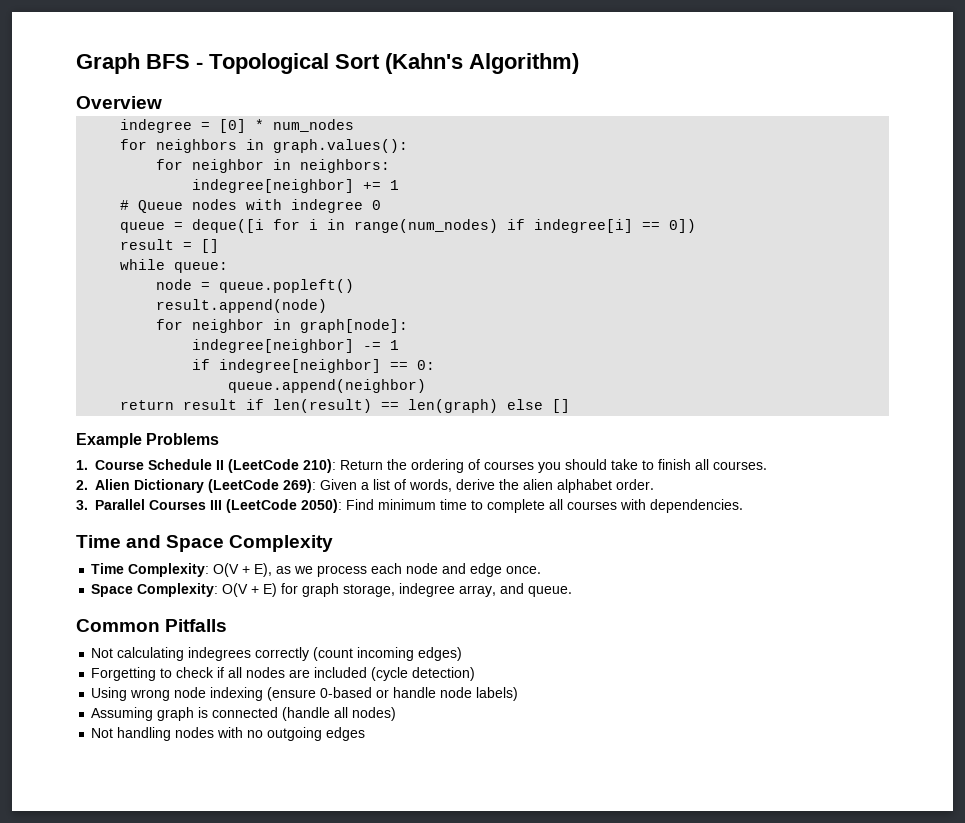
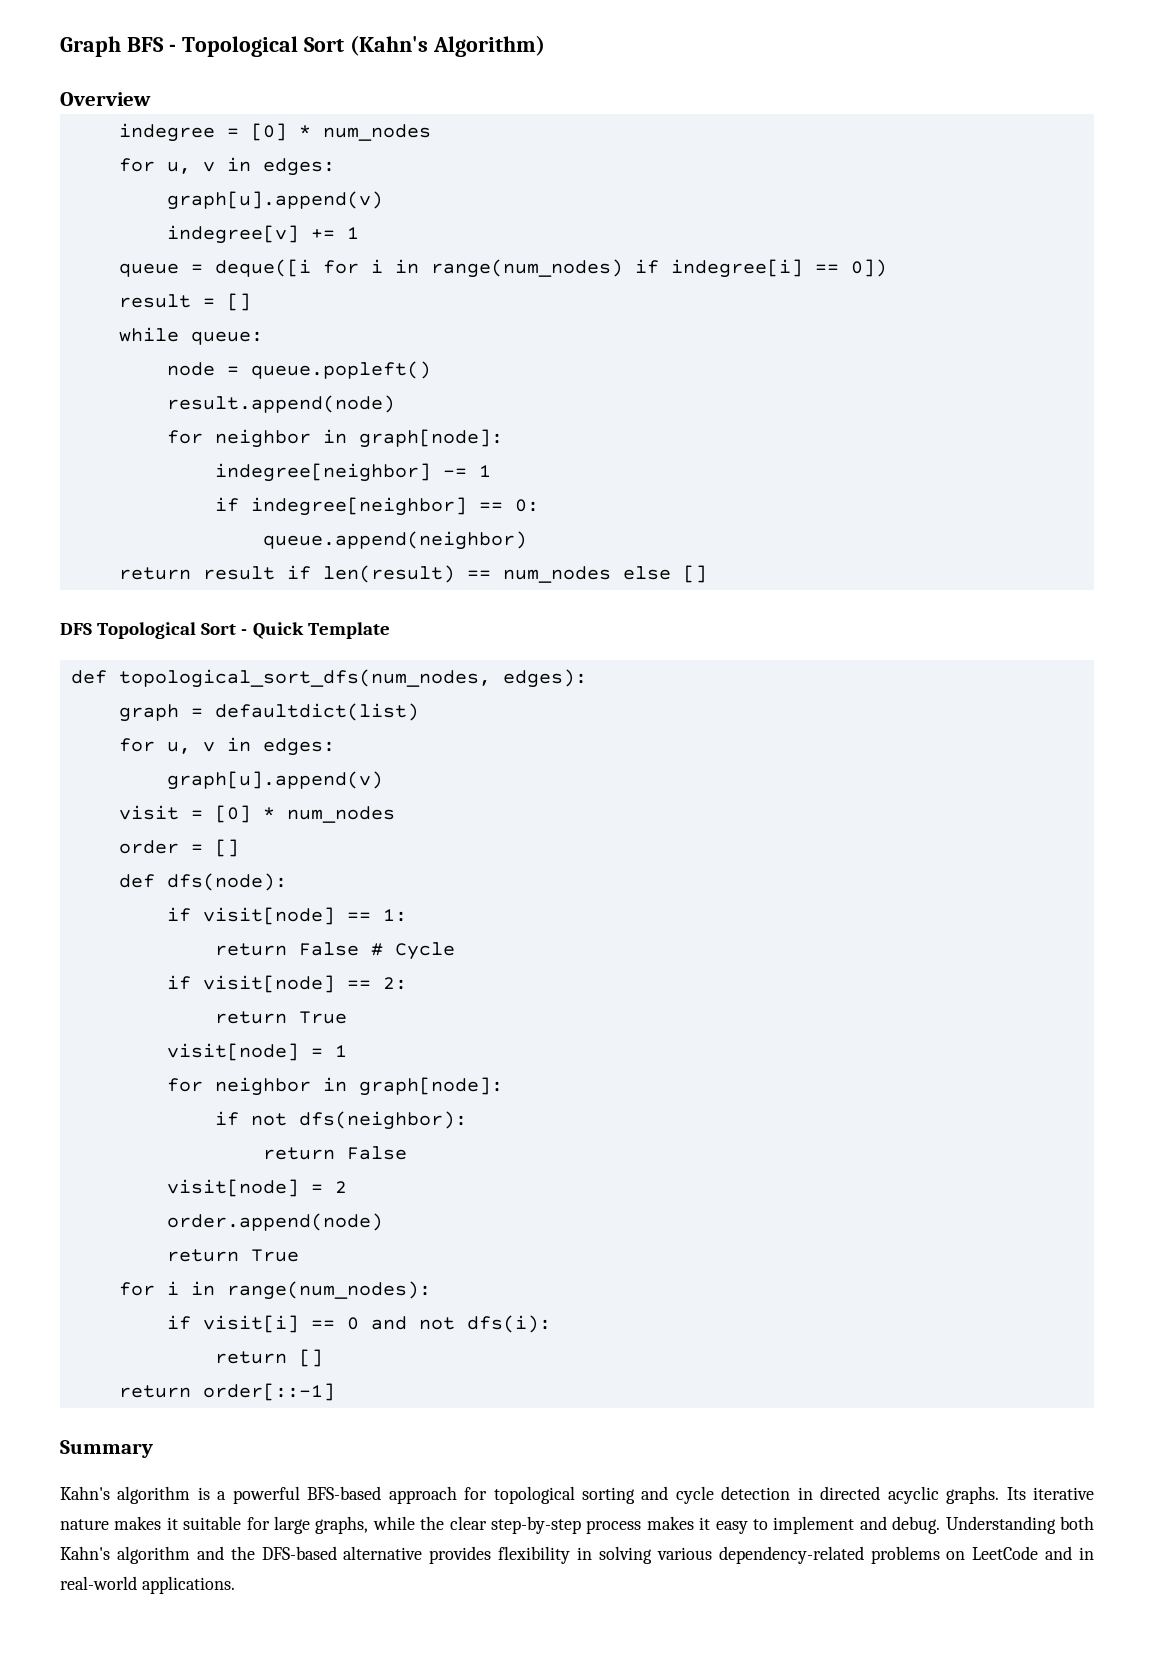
  indegree = [0] * num_nodes
- for neighbors in graph.values():
- for neighbor in neighbors:
- indegree[neighbor] += 1
- # Queue nodes with indegree 0
+ for u, v in edges:
+ graph[u].append(v)
+ indegree[v] += 1
- return result if len(result) == len(graph) else []
+ return result if len(result) == num_nodes else []
- Example Problems
- 1. Course Schedule II (LeetCode 210): Return the ordering of courses you should take to finish all courses.
- 2. Alien Dictionary (LeetCode 269): Given a list of words, derive the alien alphabet order.
- 3. Parallel Courses III (LeetCode 2050): Find minimum time to complete all courses with dependencies.
- Time and Space Complexity
- Time Complexity: O(V + E), as we process each node and edge once.
- Space Complexity: O(V + E) for graph storage, indegree array, and queue.
- Common Pitfalls
- Not calculating indegrees correctly (count incoming edges)
- Forgetting to check if all nodes are included (cycle detection)
- Using wrong node indexing (ensure 0-based or handle node labels)
- Assuming graph is connected (handle all nodes)
- Not handling nodes with no outgoing edges
+ DFS Topological Sort - Quick Template
+ def topological_sort_dfs(num_nodes, edges):
+ graph = defaultdict(list)
+ for u, v in edges:
+ graph[u].append(v)
+ visit = [0] * num_nodes
+ order = []
+ def dfs(node):
+ if visit[node] == 1:
+ return False # Cycle
+ if visit[node] == 2:
+ return True
+ visit[node] = 1
+ for neighbor in graph[node]:
+ if not dfs(neighbor):
+ return False
+ visit[node] = 2
+ order.append(node)
+ return True
+ for i in range(num_nodes):
+ if visit[i] == 0 and not dfs(i):
+ return []
+ return order[::-1]
+ Summary
+ Kahn's algorithm is a powerful BFS-based approach for topological sorting and cycle detection in directed acyclic graphs. Its iterative nature makes it suitable for large graphs, while the clear step-by-step process makes it easy to implement and debug. Understanding both Kahn's algorithm and the DFS-based alternative provides flexibility in solving various dependency-related problems on LeetCode and in real-world applications.

